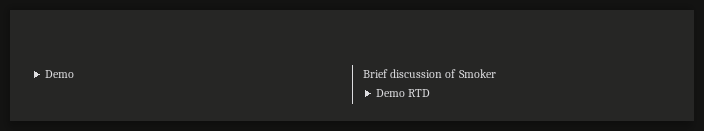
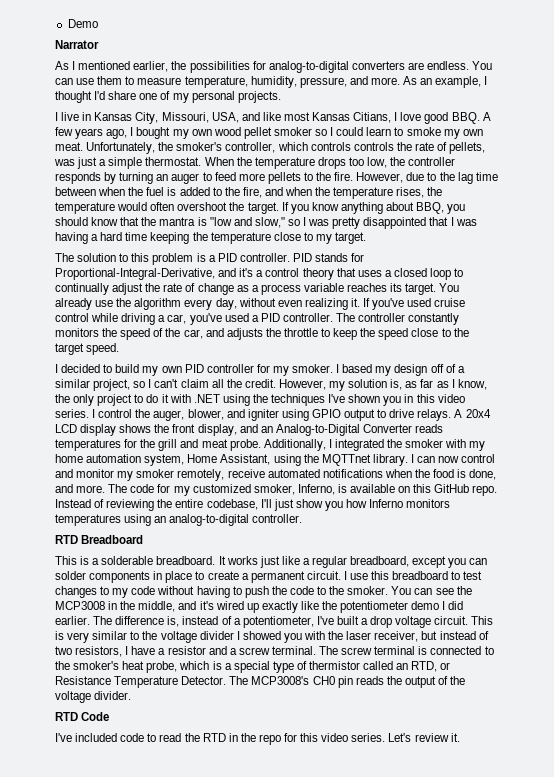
- Brief discussion of Smoker
- Demo RTD
+ Narrator
+ As I mentioned earlier, the possibilities for analog-to-digital converters are endless. You can use them to measure temperature, humidity, pressure, and more. As an example, I thought I'd share one of my personal projects.
+ I live in Kansas City, Missouri, USA, and like most Kansas Citians, I love good BBQ. A few years ago, I bought my own wood pellet smoker so I could learn to smoke my own meat. Unfortunately, the smoker's controller, which controls controls the rate of pellets, was just a simple thermostat. When the temperature drops too low, the controller responds by turning an auger to feed more pellets to the fire. However, due to the lag time between when the fuel is added to the fire, and when the temperature rises, the temperature would often overshoot the target. If you know anything about BBQ, you should know that the mantra is "low and slow," so I was pretty disappointed that I was having a hard time keeping the temperature close to my target.
+ The solution to this problem is a PID controller. PID stands for Proportional-Integral-Derivative, and it's a control theory that uses a closed loop to continually adjust the rate of change as a process variable reaches its target. You already use the algorithm every day, without even realizing it. If you've used cruise control while driving a car, you've used a PID controller. The controller constantly monitors the speed of the car, and adjusts the throttle to keep the speed close to the target speed.
+ I decided to build my own PID controller for my smoker. I based my design off of a similar project, so I can't claim all the credit. However, my solution is, as far as I know, the only project to do it with .NET using the techniques I've shown you in this video series. I control the auger, blower, and igniter using GPIO output to drive relays. A 20x4 LCD display shows the front display, and an Analog-to-Digital Converter reads temperatures for the grill and meat probe. Additionally, I integrated the smoker with my home automation system, Home Assistant, using the MQTTnet library. I can now control and monitor my smoker remotely, receive automated notifications when the food is done, and more. The code for my customized smoker, Inferno, is available on this GitHub repo. Instead of reviewing the entire codebase, I'll just show you how Inferno monitors temperatures using an analog-to-digital controller.
+ RTD Breadboard
+ This is a solderable breadboard. It works just like a regular breadboard, except you can solder components in place to create a permanent circuit. I use this breadboard to test changes to my code without having to push the code to the smoker. You can see the MCP3008 in the middle, and it's wired up exactly like the potentiometer demo I did earlier. The difference is, instead of a potentiometer, I've built a drop voltage circuit. This is very similar to the voltage divider I showed you with the laser receiver, but instead of two resistors, I have a resistor and a screw terminal. The screw terminal is connected to the smoker's heat probe, which is a special type of thermistor called an RTD, or Resistance Temperature Detector. The MCP3008's CH0 pin reads the output of the voltage divider.
+ RTD Code
+ I've included code to read the RTD in the repo for this video series. Let's review it.

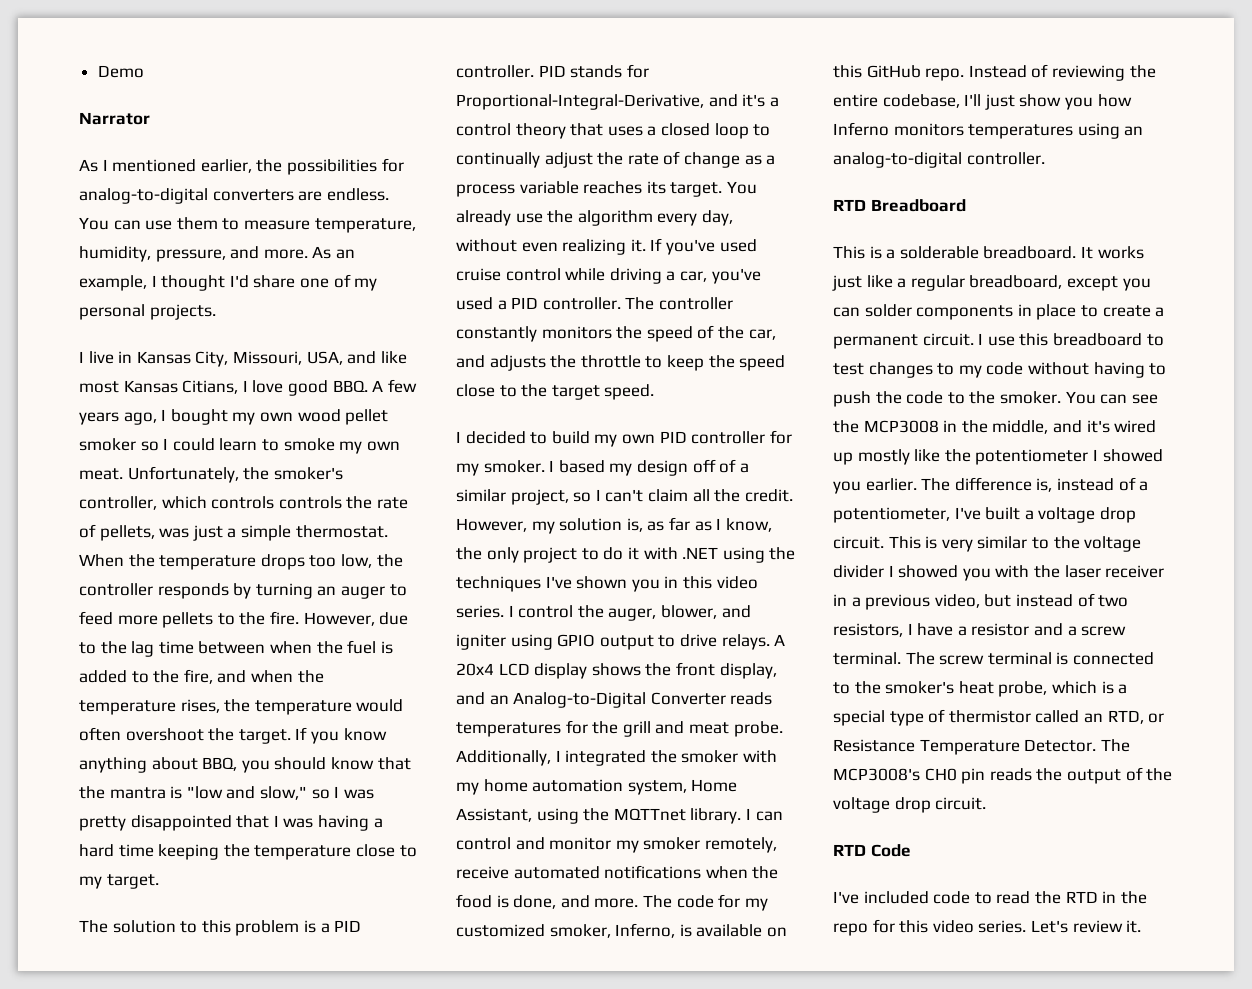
- I can now control and monitor my smoker remotely, receive automated notifications when the food is done, and more.
+ I can control and monitor my smoker remotely, receive automated notifications when the food is done, and more.
- You can see the MCP3008 in the middle, and it's wired up exactly like the potentiometer demo I did earlier.
+ You can see the MCP3008 in the middle, and it's wired up mostly like the potentiometer I showed you earlier.
- The difference is, instead of a potentiometer, I've built a drop voltage circuit.
+ The difference is, instead of a potentiometer, I've built a voltage drop circuit.
- This is very similar to the voltage divider I showed you with the laser receiver, but instead of two resistors, I have a resistor and a screw terminal.
+ This is very similar to the voltage divider I showed you with the laser receiver in a previous video, but instead of two resistors, I have a resistor and a screw terminal.
- The MCP3008's CH0 pin reads the output of the voltage divider.
+ The MCP3008's CH0 pin reads the output of the voltage drop circuit.

